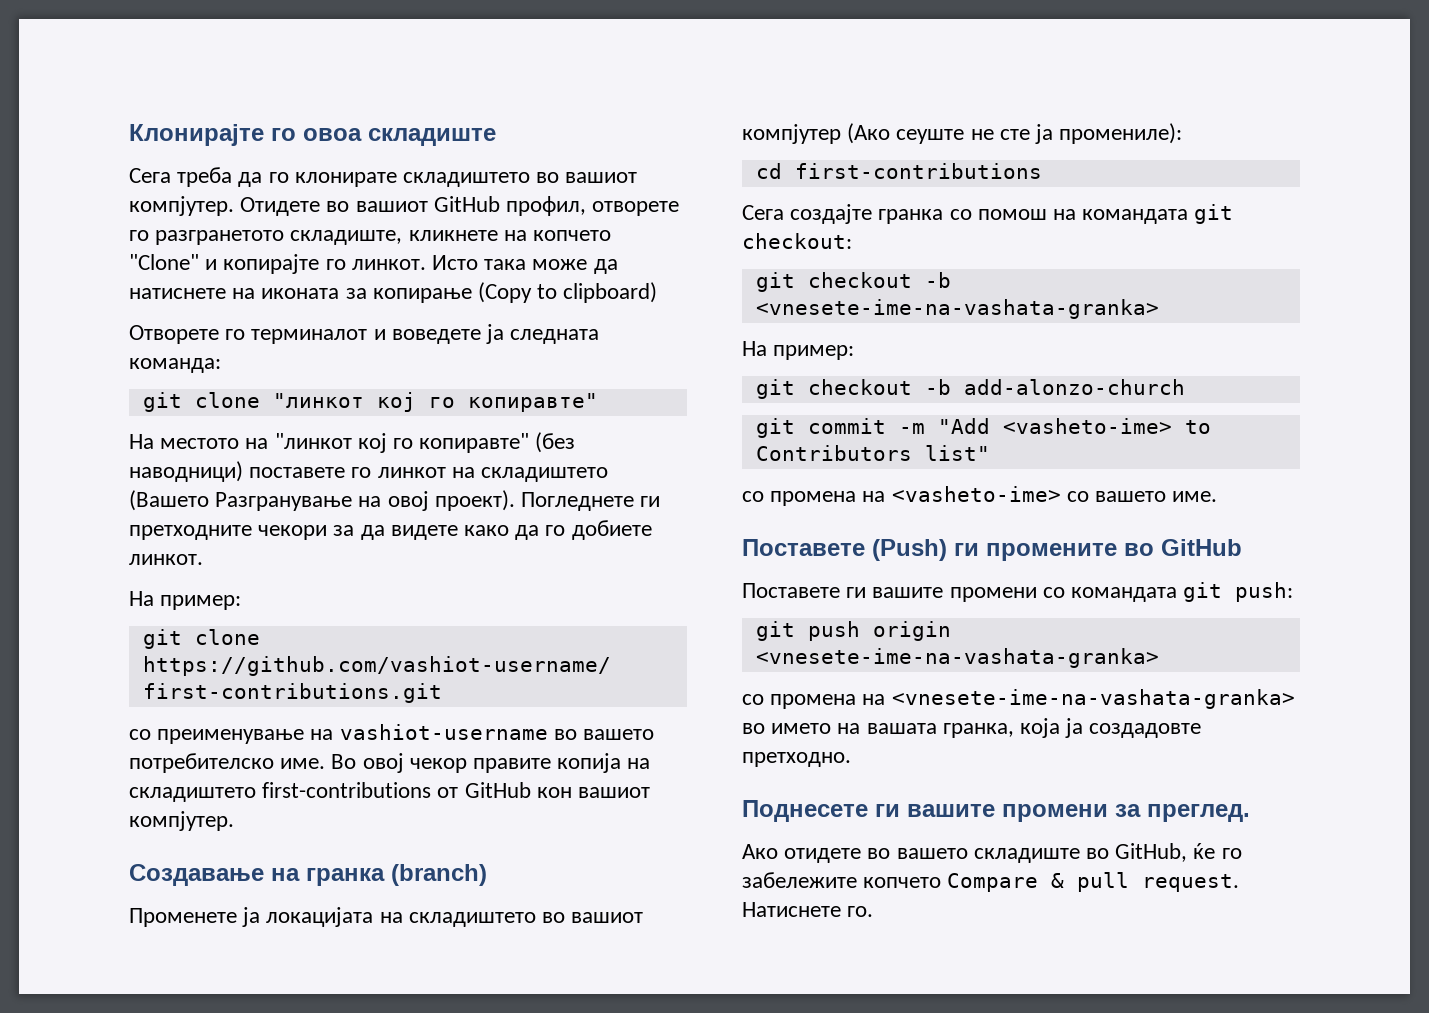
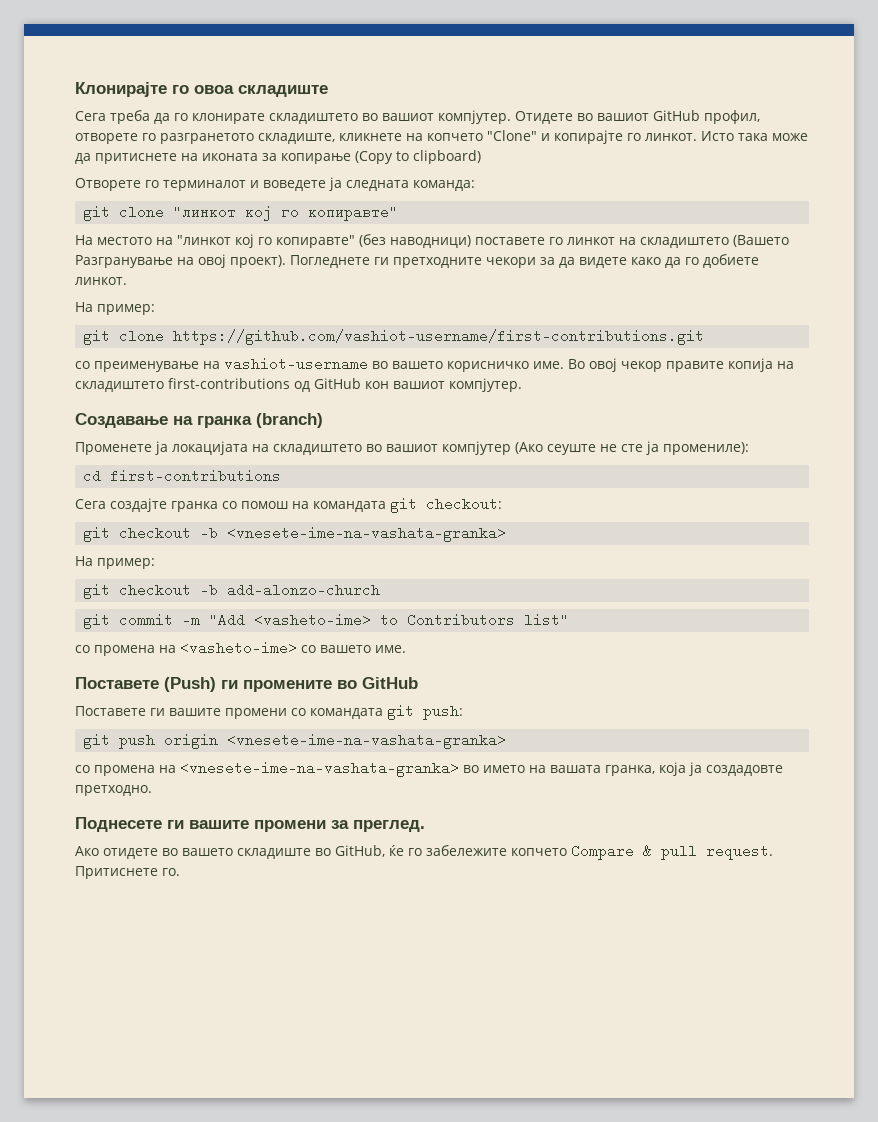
- Исто така може да натиснете на иконата за копирање (Copy to clipboard)
+ Исто така може да притиснете на иконата за копирање (Copy to clipboard)
- со преименување на vashiot-username во вашето потребителско име.
+ со преименување на vashiot-username во вашето корисничко име.
- Во овој чекор правите копија на складиштето first-contributions от GitHub кон вашиот компјутер.
+ Во овој чекор правите копија на складиштето first-contributions од GitHub кон вашиот компјутер.
- Натиснете го.
+ Притиснете го.

